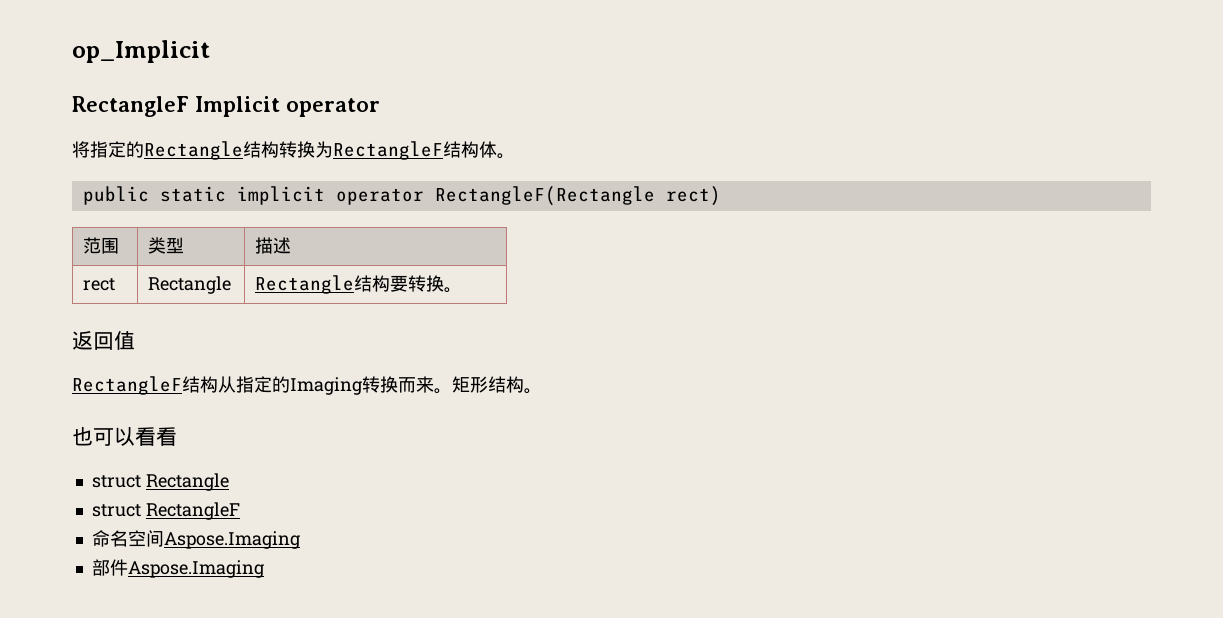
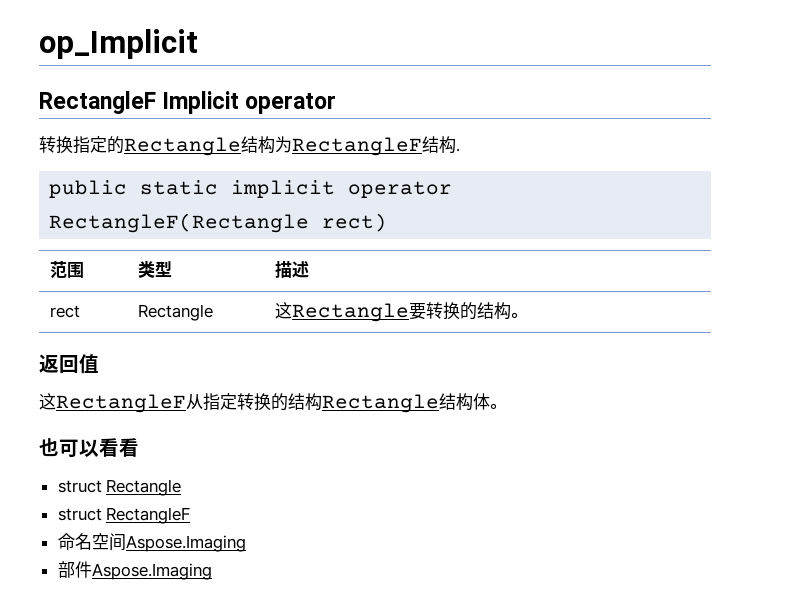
- 将指定的Rectangle结构转换为RectangleF结构体。
+ 转换指定的Rectangle结构为RectangleF结构.
- rect | Rectangle | Rectangle结构要转换。
+ rect | Rectangle | 这Rectangle要转换的结构。
  返回值
- RectangleF结构从指定的Imaging转换而来。矩形结构。
+ 这RectangleF从指定转换的结构Rectangle结构体。

